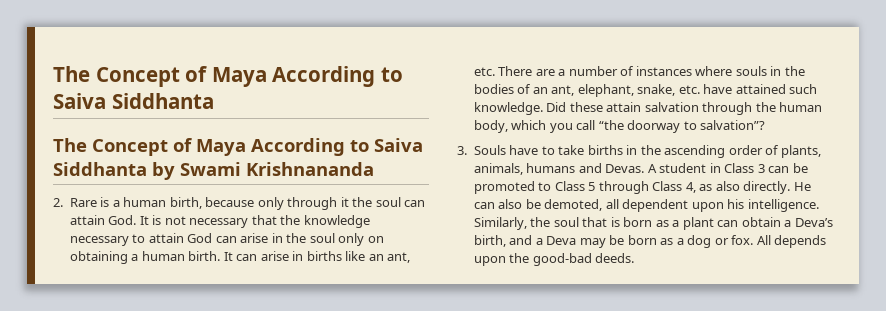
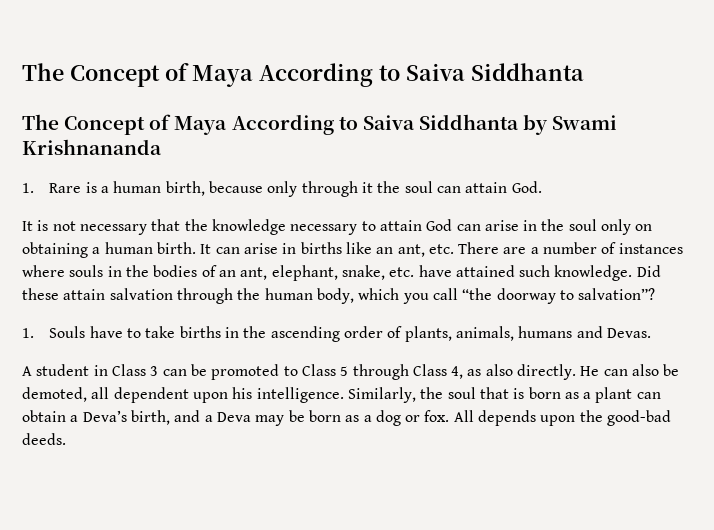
- 2. Rare is a human birth, because only through it the soul can attain God. It is not necessary that the knowledge necessary to attain God can arise in the soul only on obtaining a human birth.
+ 1. Rare is a human birth, because only through it the soul can attain God.
+ It is not necessary that the knowledge necessary to attain God can arise in the soul only on obtaining a human birth.
- 3. Souls have to take births in the ascending order of plants, animals, humans and Devas. A student in Class 3 can be promoted to Class 5 through Class 4, as also directly.
+ 1. Souls have to take births in the ascending order of plants, animals, humans and Devas.
+ A student in Class 3 can be promoted to Class 5 through Class 4, as also directly.

